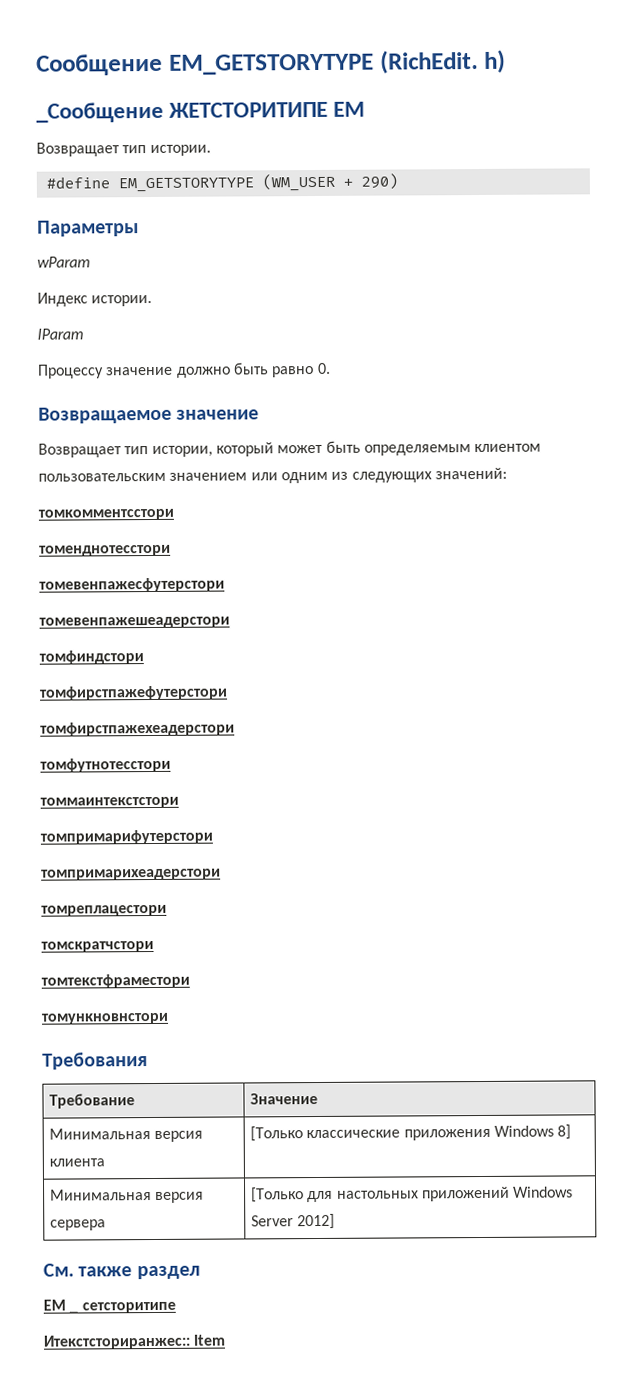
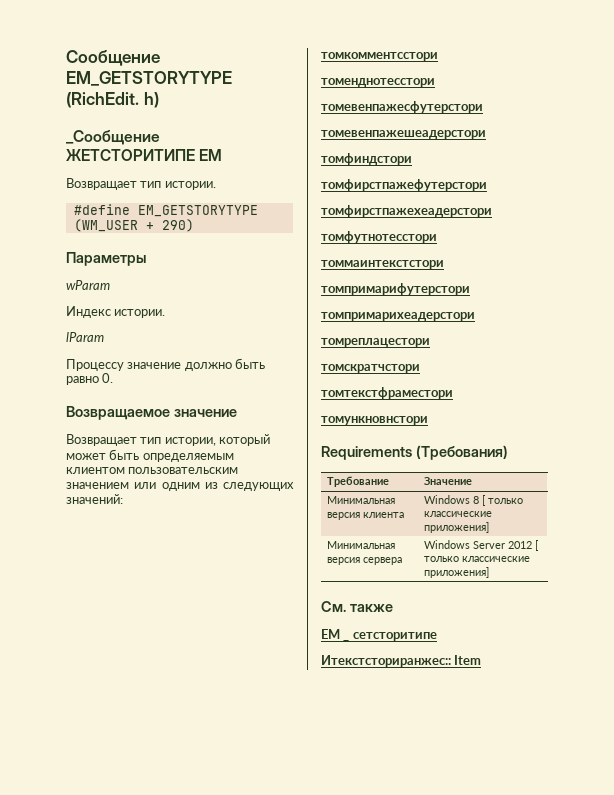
- Требования
+ Requirements (Требования)
- Минимальная версия клиента | [Только классические приложения Windows 8]
- Минимальная версия сервера | [Только для настольных приложений Windows Server 2012]
+ Минимальная версия клиента | Windows 8 [ только классические приложения]
+ Минимальная версия сервера | Windows Server 2012 [ только классические приложения]
- См. также раздел
+ См. также

